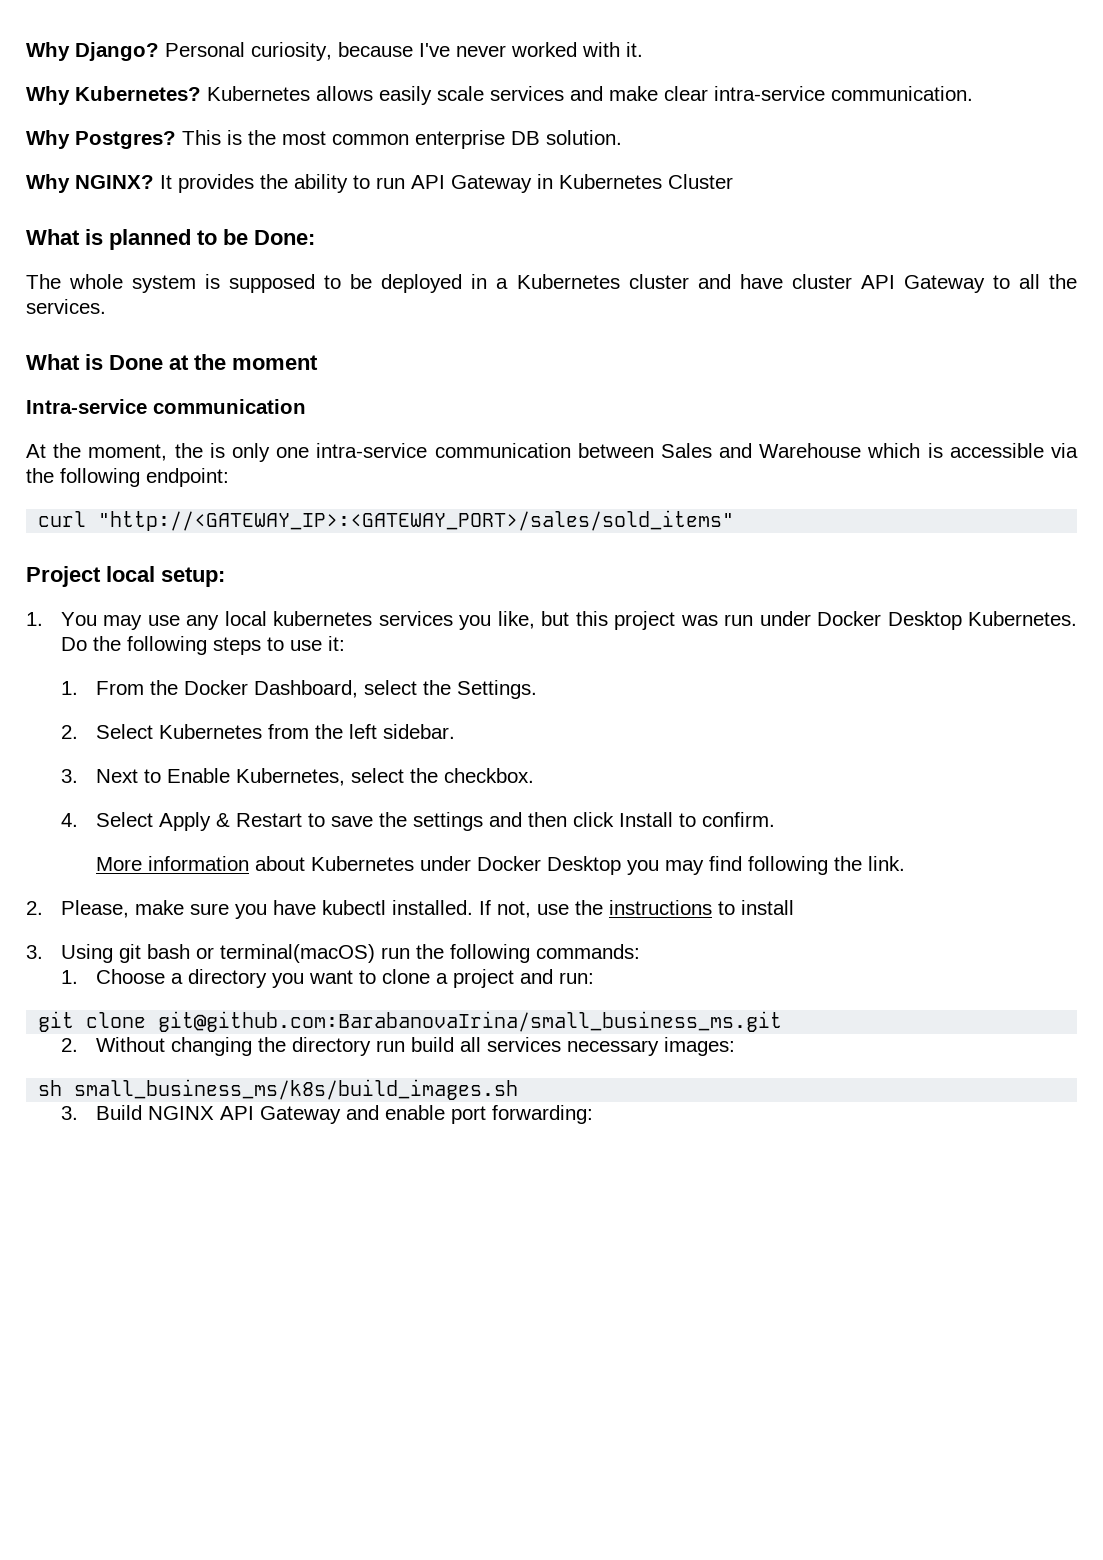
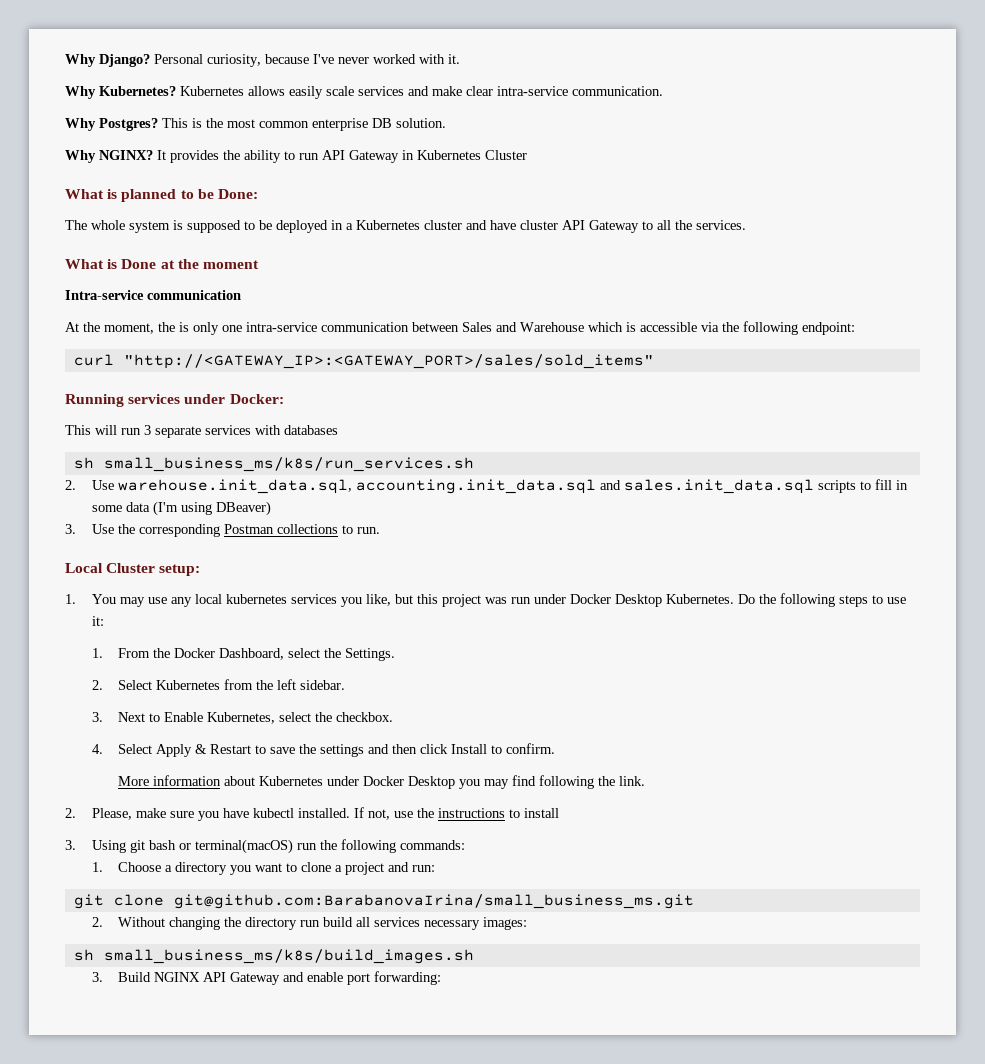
- Project local setup:
+ Running services under Docker:
+ This will run 3 separate services with databases
+ sh small_business_ms/k8s/run_services.sh
+ 2. Use warehouse.init_data.sql, accounting.init_data.sql and sales.init_data.sql scripts to fill in some data (I'm using DBeaver)
+ 3. Use the corresponding Postman collections to run.
+ Local Cluster setup:

